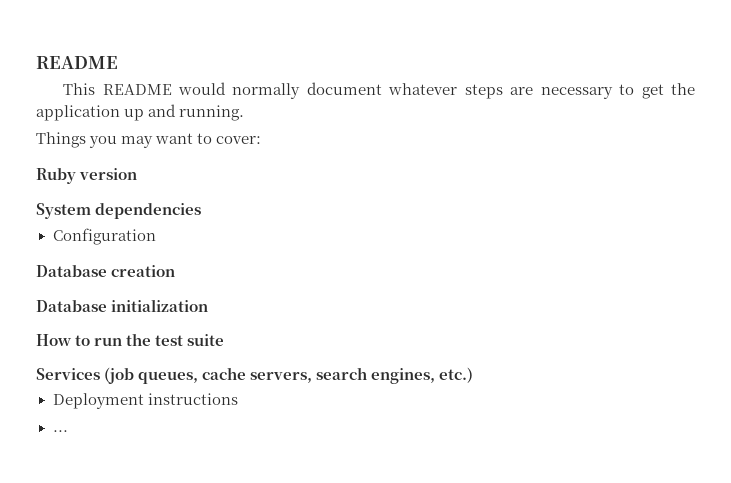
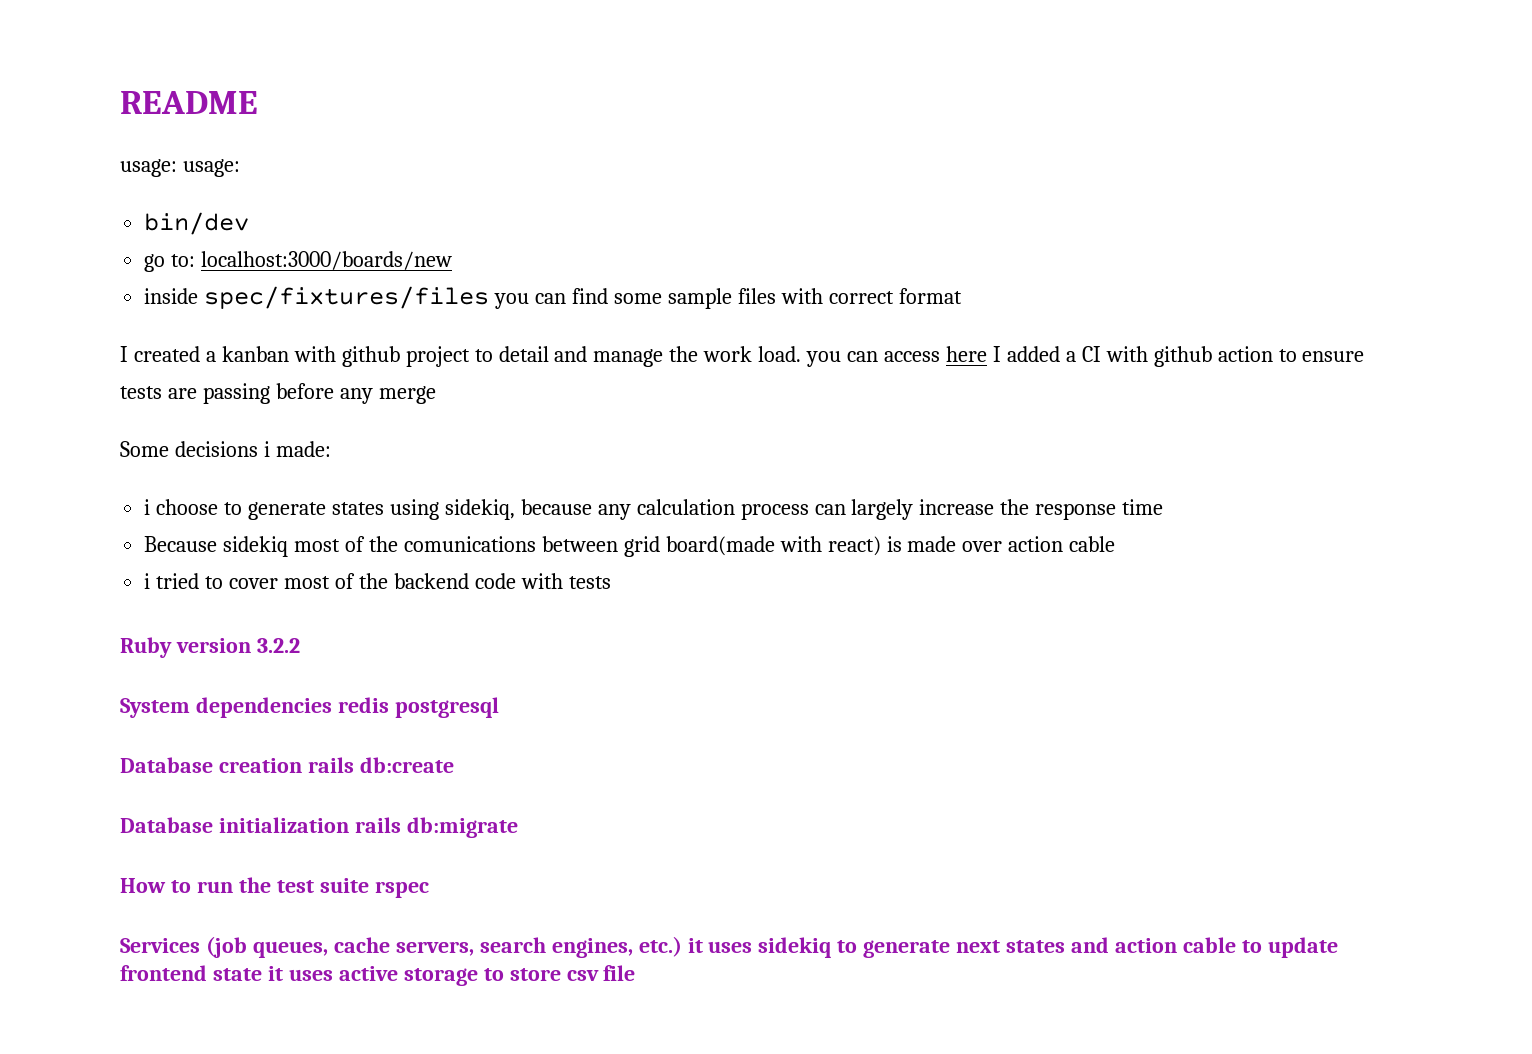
- This README would normally document whatever steps are necessary to get the application up and running.
- Things you may want to cover:
+ usage: usage:
+ bin/dev
+ go to: localhost:3000/boards/new
+ inside spec/fixtures/files you can find some sample files with correct format
+ I created a kanban with github project to detail and manage the work load. you can access here I added a CI with github action to ensure tests are passing before any merge
+ Some decisions i made:
+ i choose to generate states using sidekiq, because any calculation process can largely increase the response time
+ Because sidekiq most of the comunications between grid board(made with react) is made over action cable
+ i tried to cover most of the backend code with tests
- Ruby version
+ Ruby version 3.2.2
- System dependencies
- Configuration
+ System dependencies redis postgresql
- Database creation
+ Database creation rails db:create
- Database initialization
+ Database initialization rails db:migrate
- How to run the test suite
+ How to run the test suite rspec
- Services (job queues, cache servers, search engines, etc.)
- Deployment instructions
- ...
+ Services (job queues, cache servers, search engines, etc.) it uses sidekiq to generate next states and action cable to update frontend state it uses active storage to store csv file

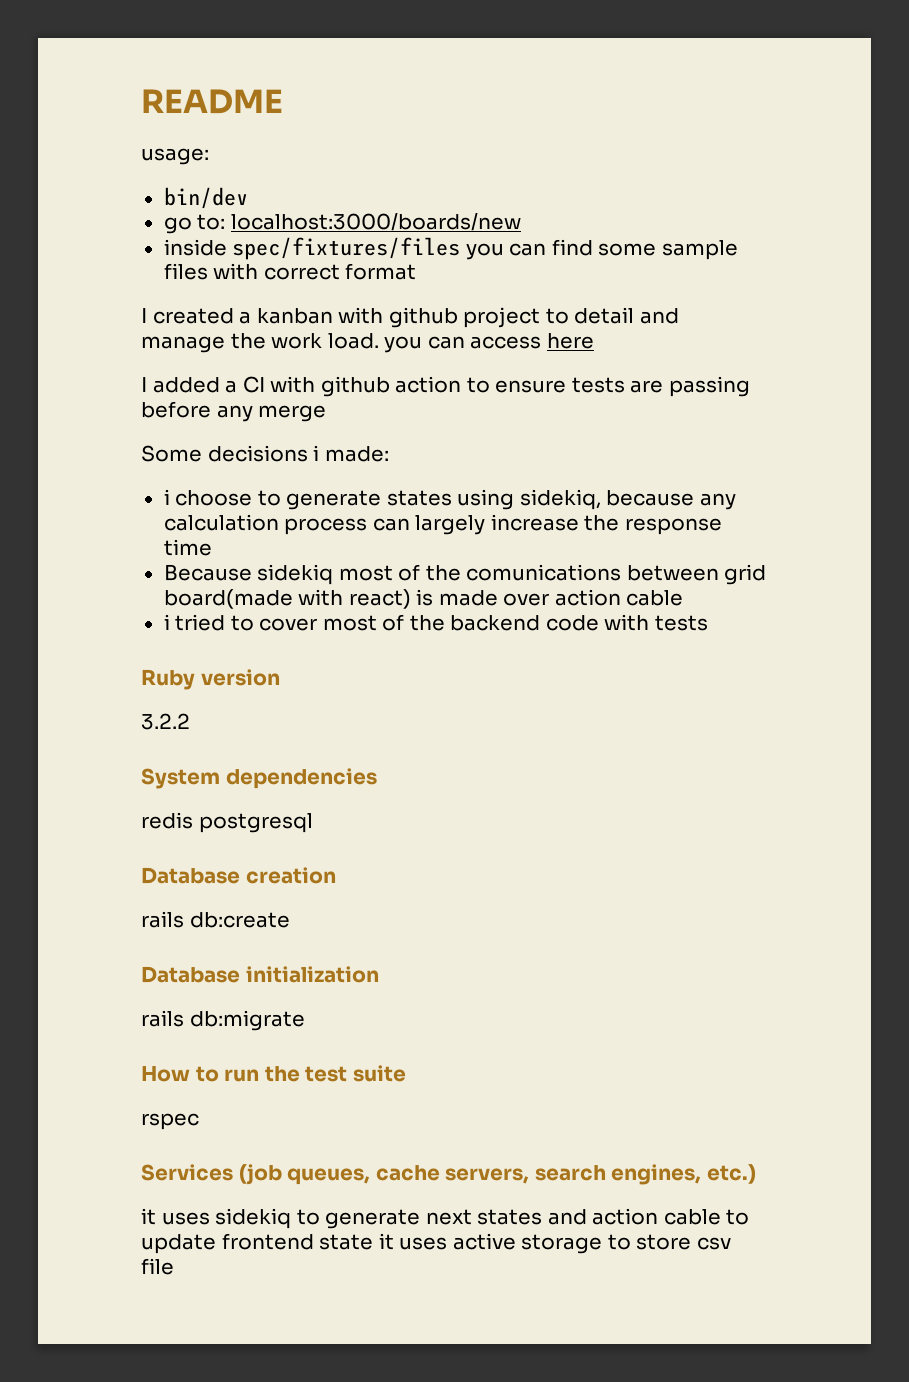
- usage: usage:
+ usage:
- I created a kanban with github project to detail and manage the work load. you can access here I added a CI with github action to ensure tests are passing before any merge
+ I created a kanban with github project to detail and manage the work load. you can access here
+ I added a CI with github action to ensure tests are passing before any merge
- Ruby version 3.2.2
+ Ruby version
+ 3.2.2
- System dependencies redis postgresql
+ System dependencies
+ redis postgresql
- Database creation rails db:create
+ Database creation
+ rails db:create
- Database initialization rails db:migrate
+ Database initialization
+ rails db:migrate
- How to run the test suite rspec
+ How to run the test suite
+ rspec
- Services (job queues, cache servers, search engines, etc.) it uses sidekiq to generate next states and action cable to update frontend state it uses active storage to store csv file
+ Services (job queues, cache servers, search engines, etc.)
+ it uses sidekiq to generate next states and action cable to update frontend state it uses active storage to store csv file

